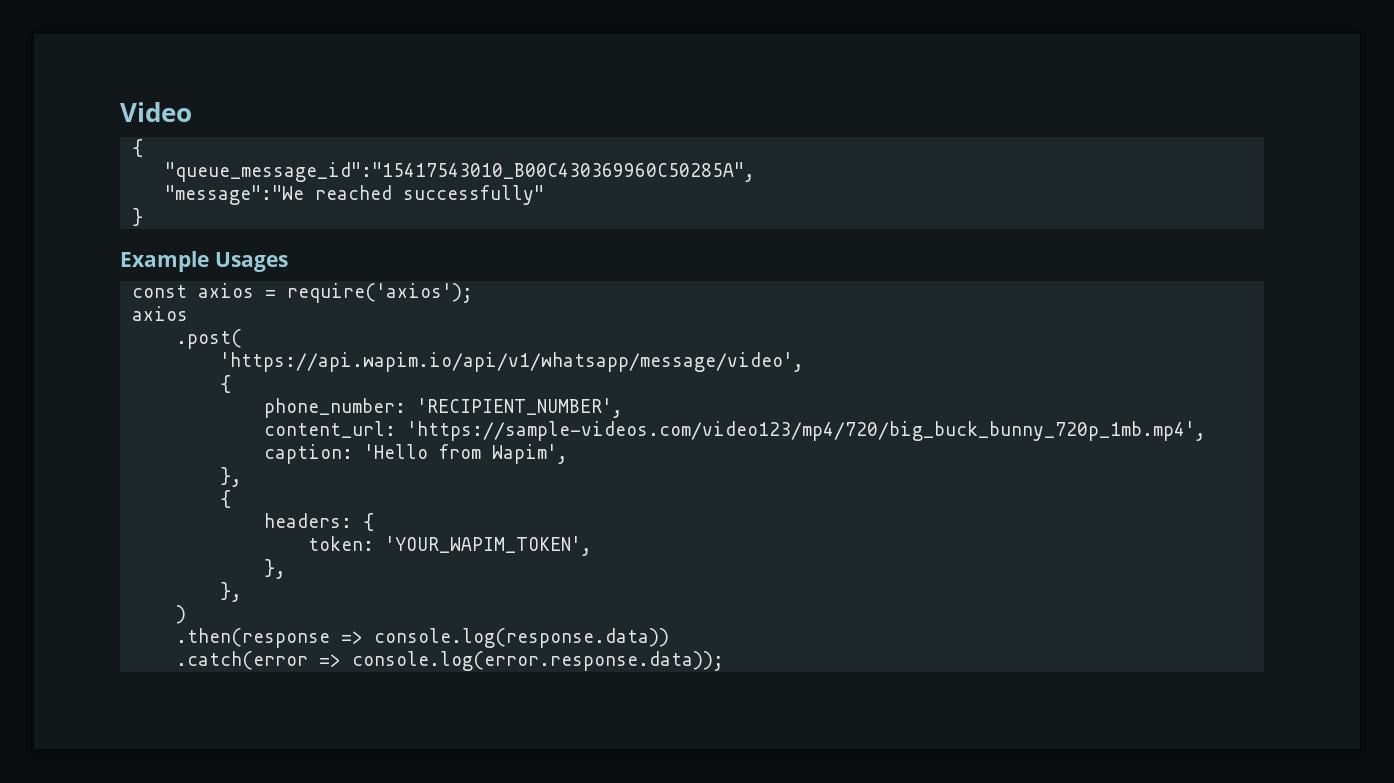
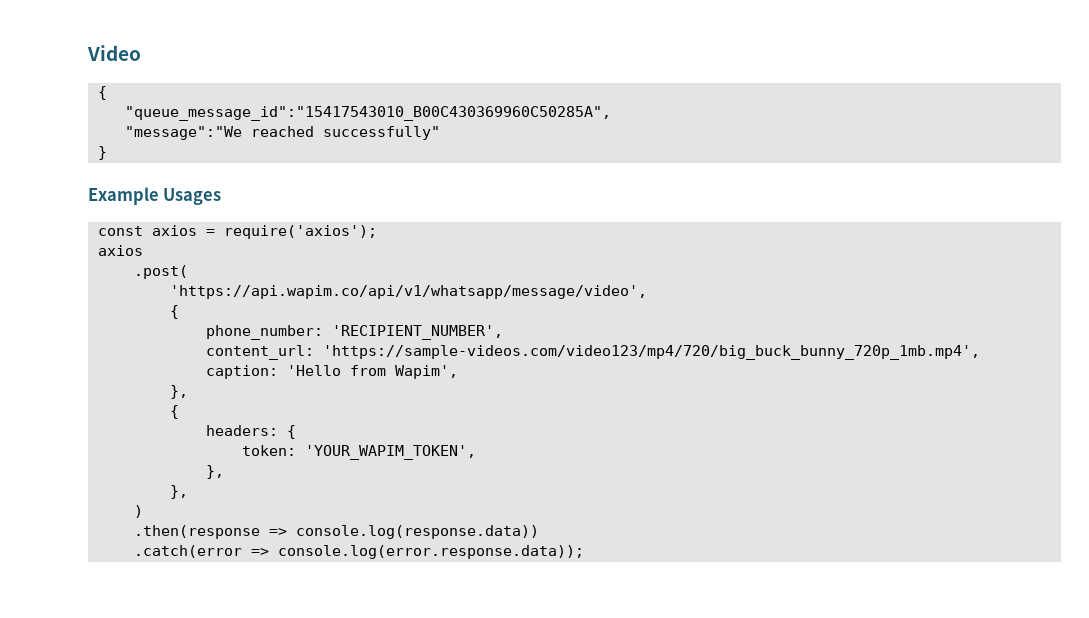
- 'https://api.wapim.io/api/v1/whatsapp/message/video',
+ 'https://api.wapim.co/api/v1/whatsapp/message/video',

